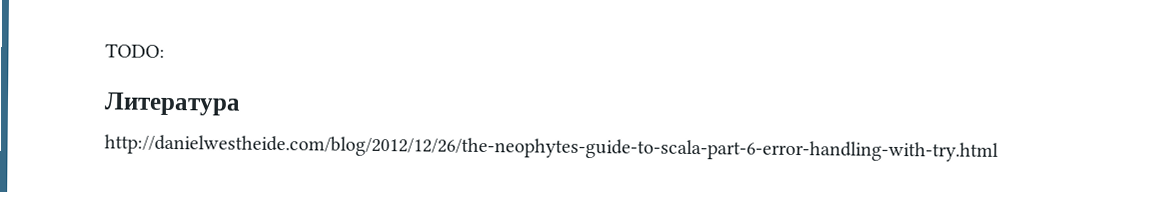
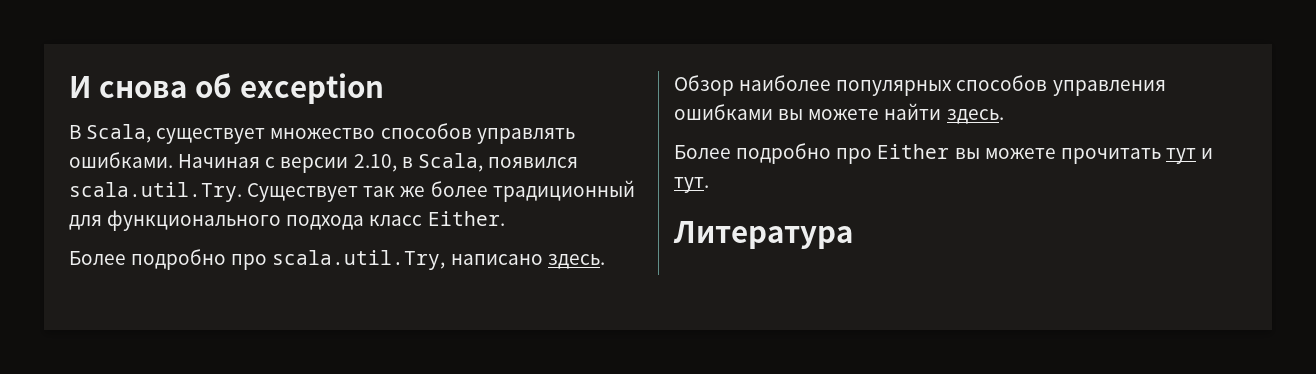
- TODO:
+ И снова об exception
+ В Scala, существует множество способов управлять ошибками. Начиная с версии 2.10, в Scala, появился scala.util.Try. Существует так же более традиционный для функционального подхода класс Either.
+ Более подробно про scala.util.Try, написано здесь. Обзор наиболее популярных способов управления ошибками вы можете найти здесь.
+ Более подробно про Either вы можете прочитать тут и тут.
- http://danielwestheide.com/blog/2012/12/26/the-neophytes-guide-to-scala-part-6-error-handling-with-try.html

